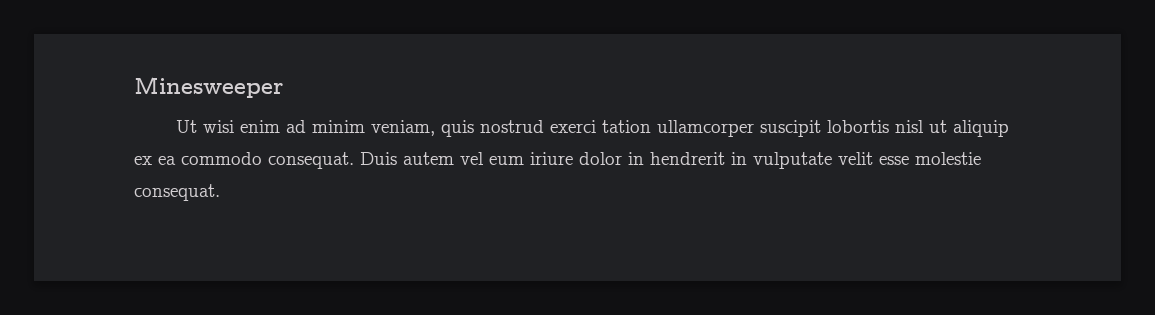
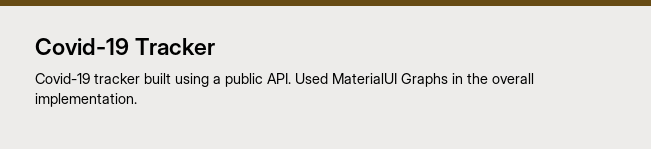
- Minesweeper
- Ut wisi enim ad minim veniam, quis nostrud exerci tation ullamcorper suscipit lobortis nisl ut aliquip ex ea commodo consequat. Duis autem vel eum iriure dolor in hendrerit in vulputate velit esse molestie consequat.
+ Covid-19 Tracker
+ Covid-19 tracker built using a public API. Used MaterialUI Graphs in the overall implementation.

